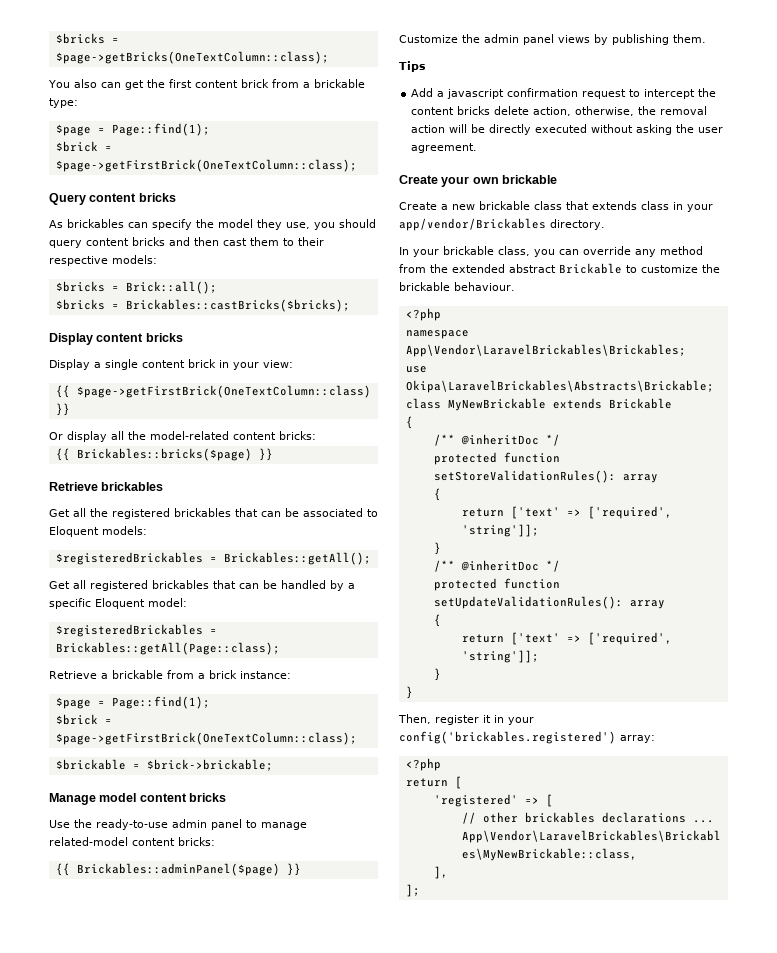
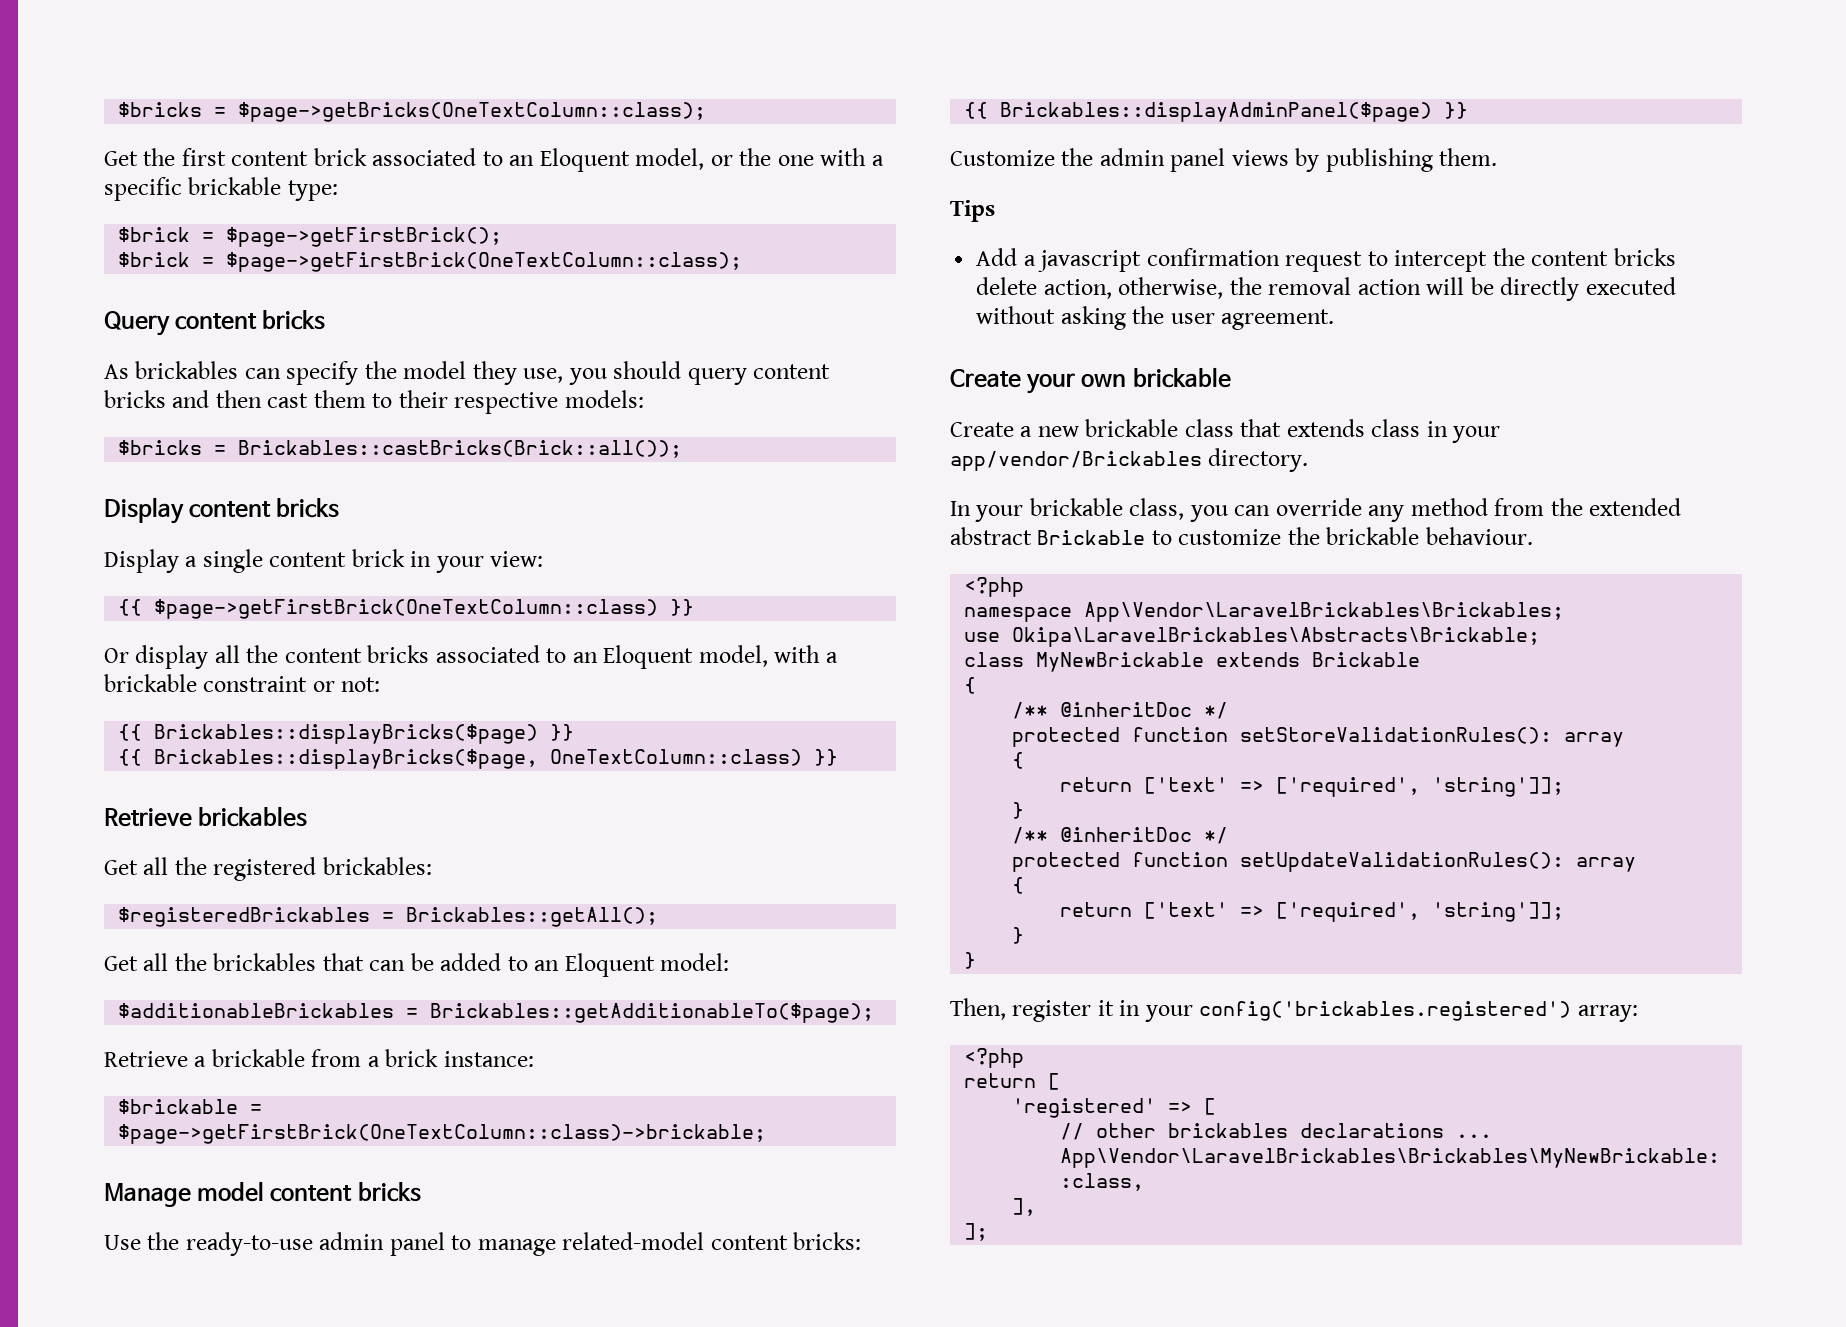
- You also can get the first content brick from a brickable type:
- $page = Page::find(1);
+ Get the first content brick associated to an Eloquent model, or the one with a specific brickable type:
+ $brick = $page->getFirstBrick();
- $bricks = Brick::all();
- $bricks = Brickables::castBricks($bricks);
+ $bricks = Brickables::castBricks(Brick::all());
- Or display all the model-related content bricks:
- {{ Brickables::bricks($page) }}
+ Or display all the content bricks associated to an Eloquent model, with a brickable constraint or not:
+ {{ Brickables::displayBricks($page) }}
+ {{ Brickables::displayBricks($page, OneTextColumn::class) }}
- Get all the registered brickables that can be associated to Eloquent models:
+ Get all the registered brickables:
- Get all registered brickables that can be handled by a specific Eloquent model:
+ Get all the brickables that can be added to an Eloquent model:
- $registeredBrickables = Brickables::getAll(Page::class);
+ $additionableBrickables = Brickables::getAdditionableTo($page);
  Retrieve a brickable from a brick instance:
- $page = Page::find(1);
- $brick = $page->getFirstBrick(OneTextColumn::class);
- $brickable = $brick->brickable;
+ $brickable = $page->getFirstBrick(OneTextColumn::class)->brickable;
- {{ Brickables::adminPanel($page) }}
+ {{ Brickables::displayAdminPanel($page) }}

